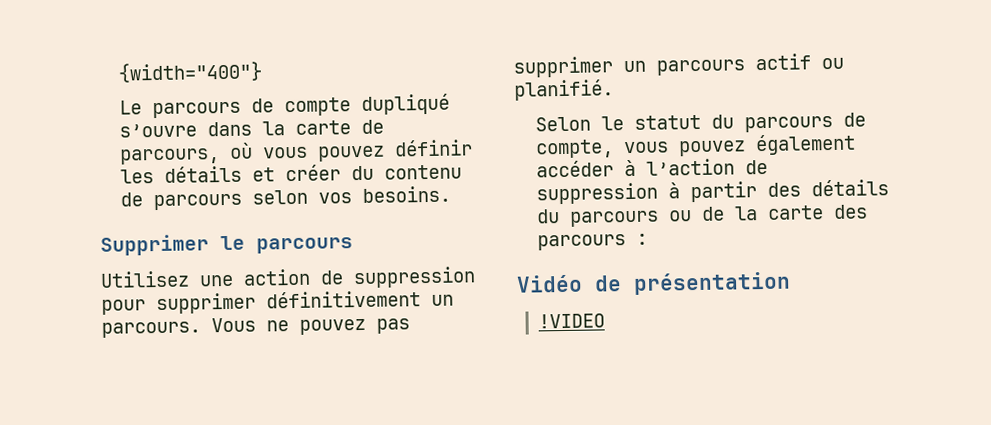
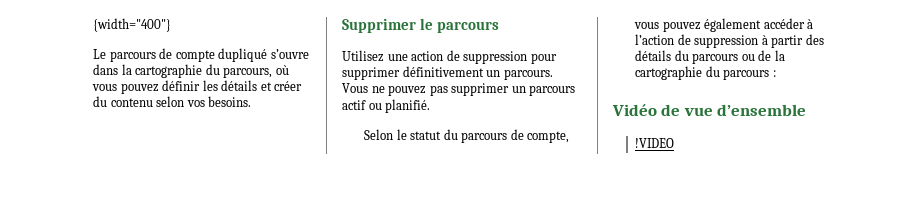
- Le parcours de compte dupliqué s’ouvre dans la carte de parcours, où vous pouvez définir les détails et créer du contenu de parcours selon vos besoins.
+ Le parcours de compte dupliqué s’ouvre dans la cartographie du parcours, où vous pouvez définir les détails et créer du contenu selon vos besoins.
- Selon le statut du parcours de compte, vous pouvez également accéder à l’action de suppression à partir des détails du parcours ou de la carte des parcours :
+ Selon le statut du parcours de compte, vous pouvez également accéder à l’action de suppression à partir des détails du parcours ou de la cartographie du parcours :
- Vidéo de présentation
+ Vidéo de vue d’ensemble

